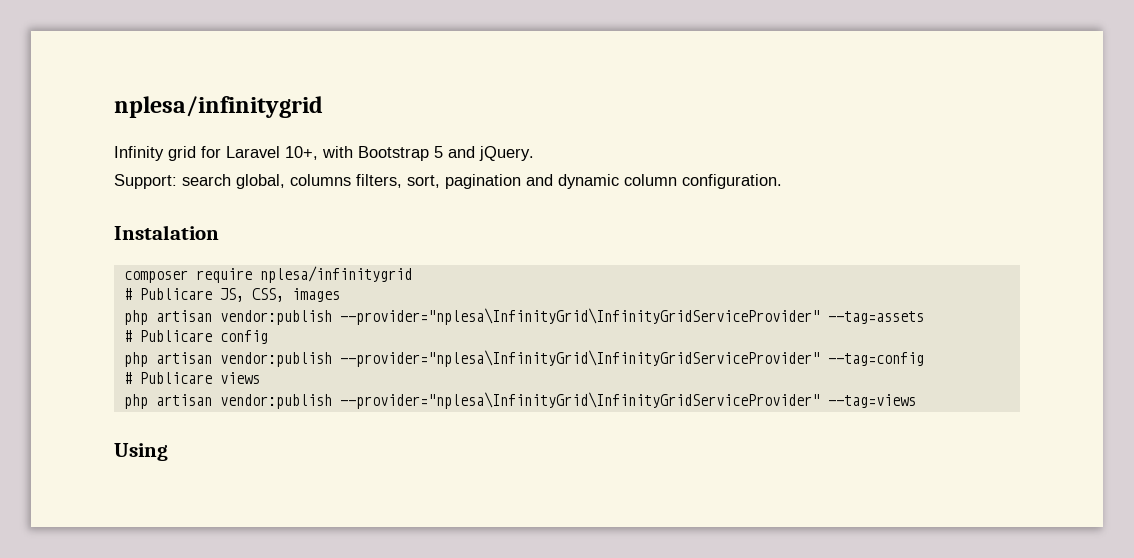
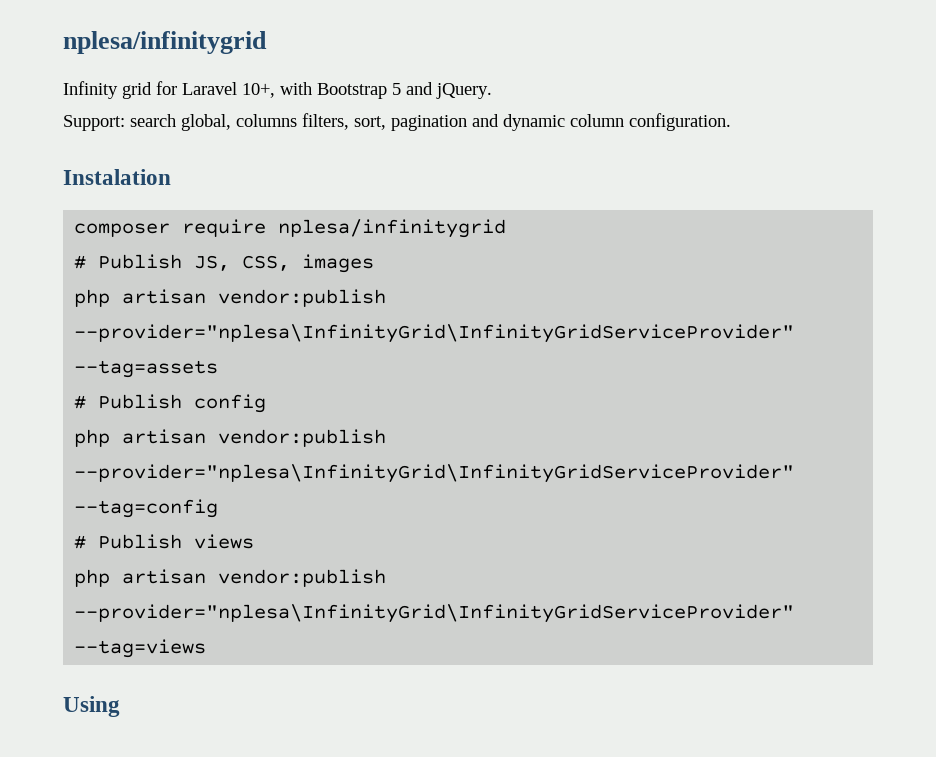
- # Publicare JS, CSS, images
+ # Publish JS, CSS, images
- # Publicare config
+ # Publish config
- # Publicare views
+ # Publish views

